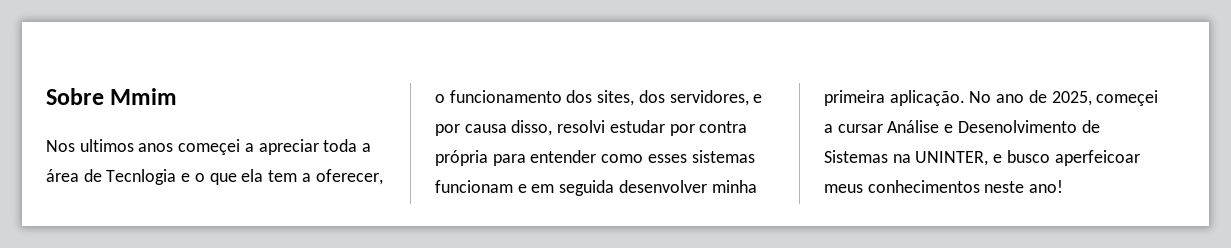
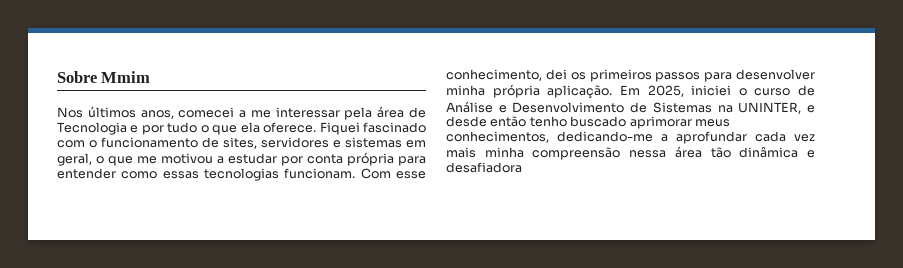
- Nos ultimos anos começei a apreciar toda a área de Tecnlogia e o que ela tem a oferecer, o funcionamento dos sites, dos servidores, e por causa disso, resolvi estudar por contra própria para entender como esses sistemas funcionam e em seguida desenvolver minha primeira aplicação. No ano de 2025, começei a cursar Análise e Desenolvimento de Sistemas na UNINTER, e busco aperfeicoar meus conhecimentos neste ano!
+ Nos últimos anos, comecei a me interessar pela área de Tecnologia e por tudo o que ela oferece. Fiquei fascinado com o funcionamento de sites, servidores e sistemas em geral, o que me motivou a estudar por conta própria para entender como essas tecnologias funcionam. Com esse conhecimento, dei os primeiros passos para desenvolver minha própria aplicação. Em 2025, iniciei o curso de Análise e Desenvolvimento de Sistemas na UNINTER, e desde então tenho buscado aprimorar meus conhecimentos, dedicando-me a aprofundar cada vez mais minha compreensão nessa área tão dinâmica e desafiadora

